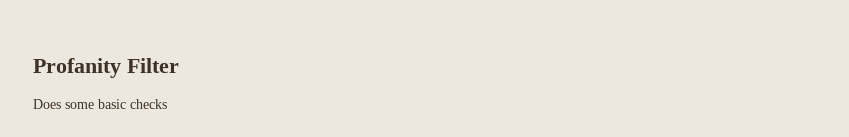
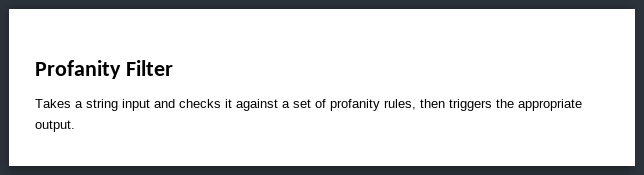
- Does some basic checks
+ Takes a string input and checks it against a set of profanity rules, then triggers the appropriate output.

